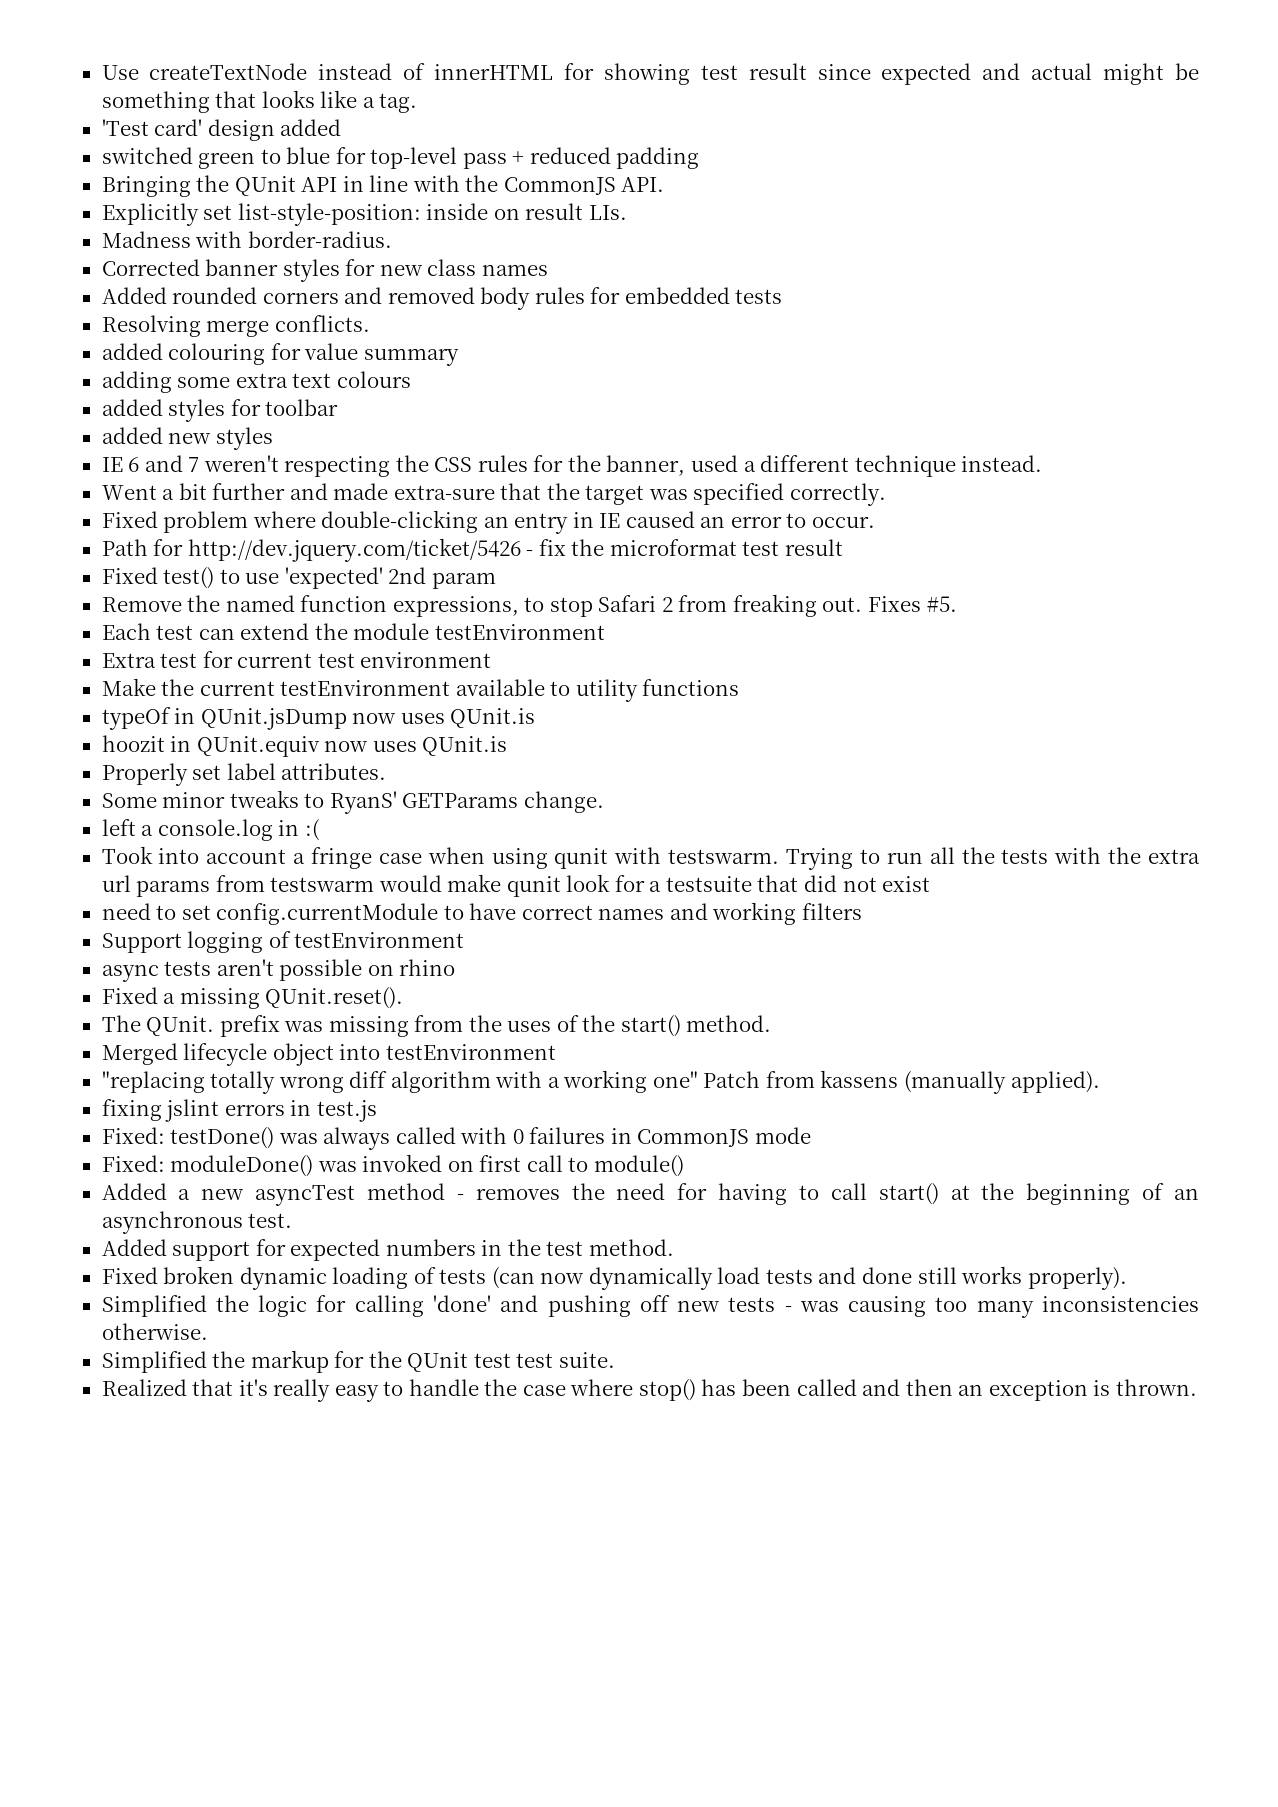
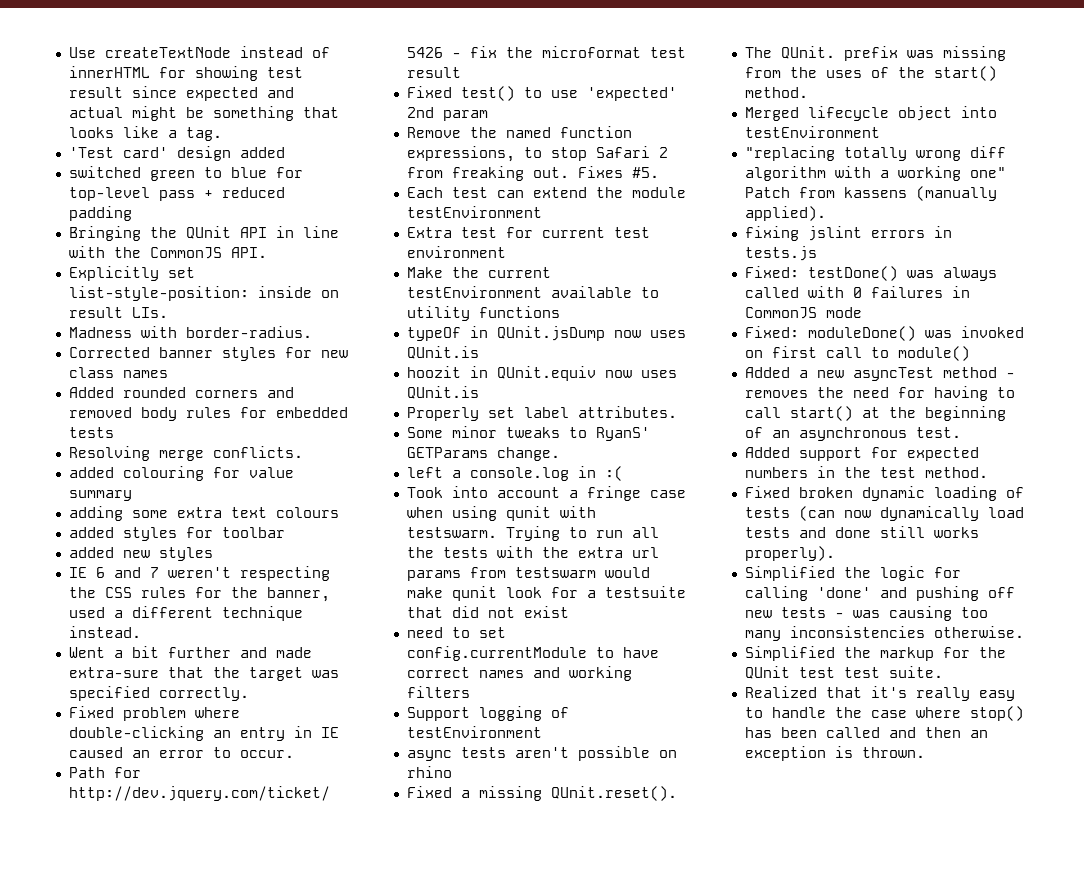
- fixing jslint errors in test.js
+ fixing jslint errors in tests.js

